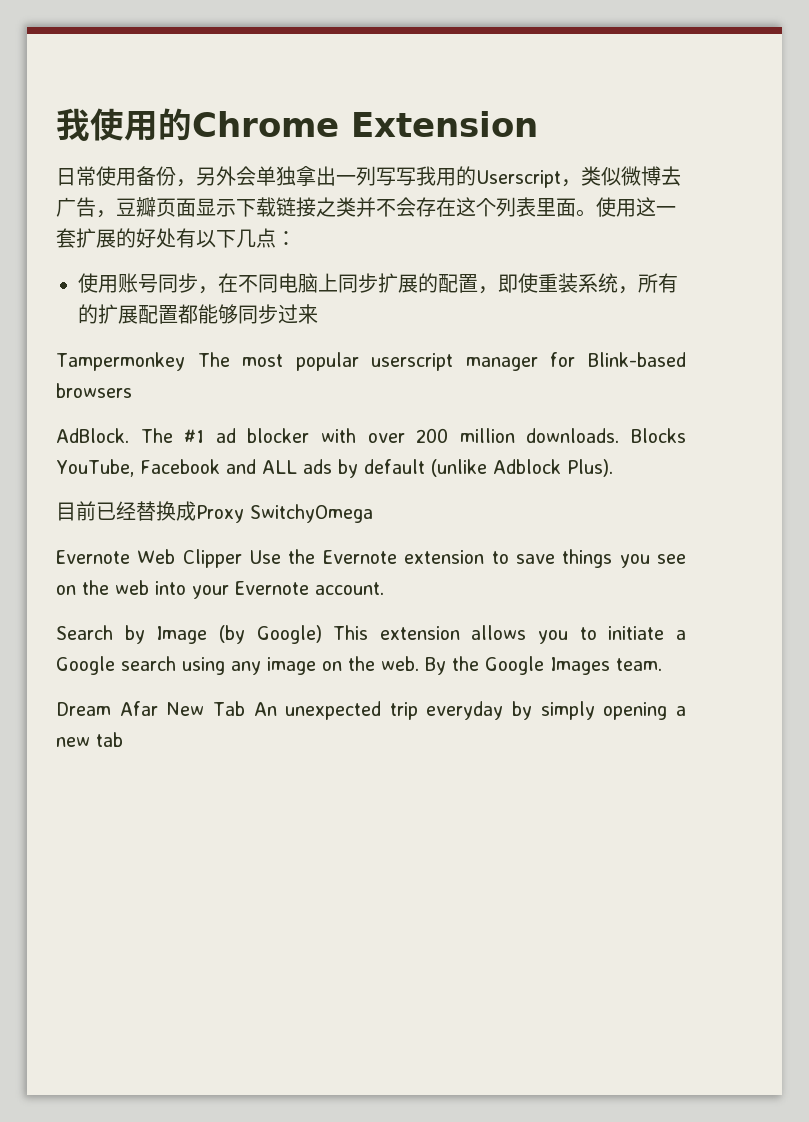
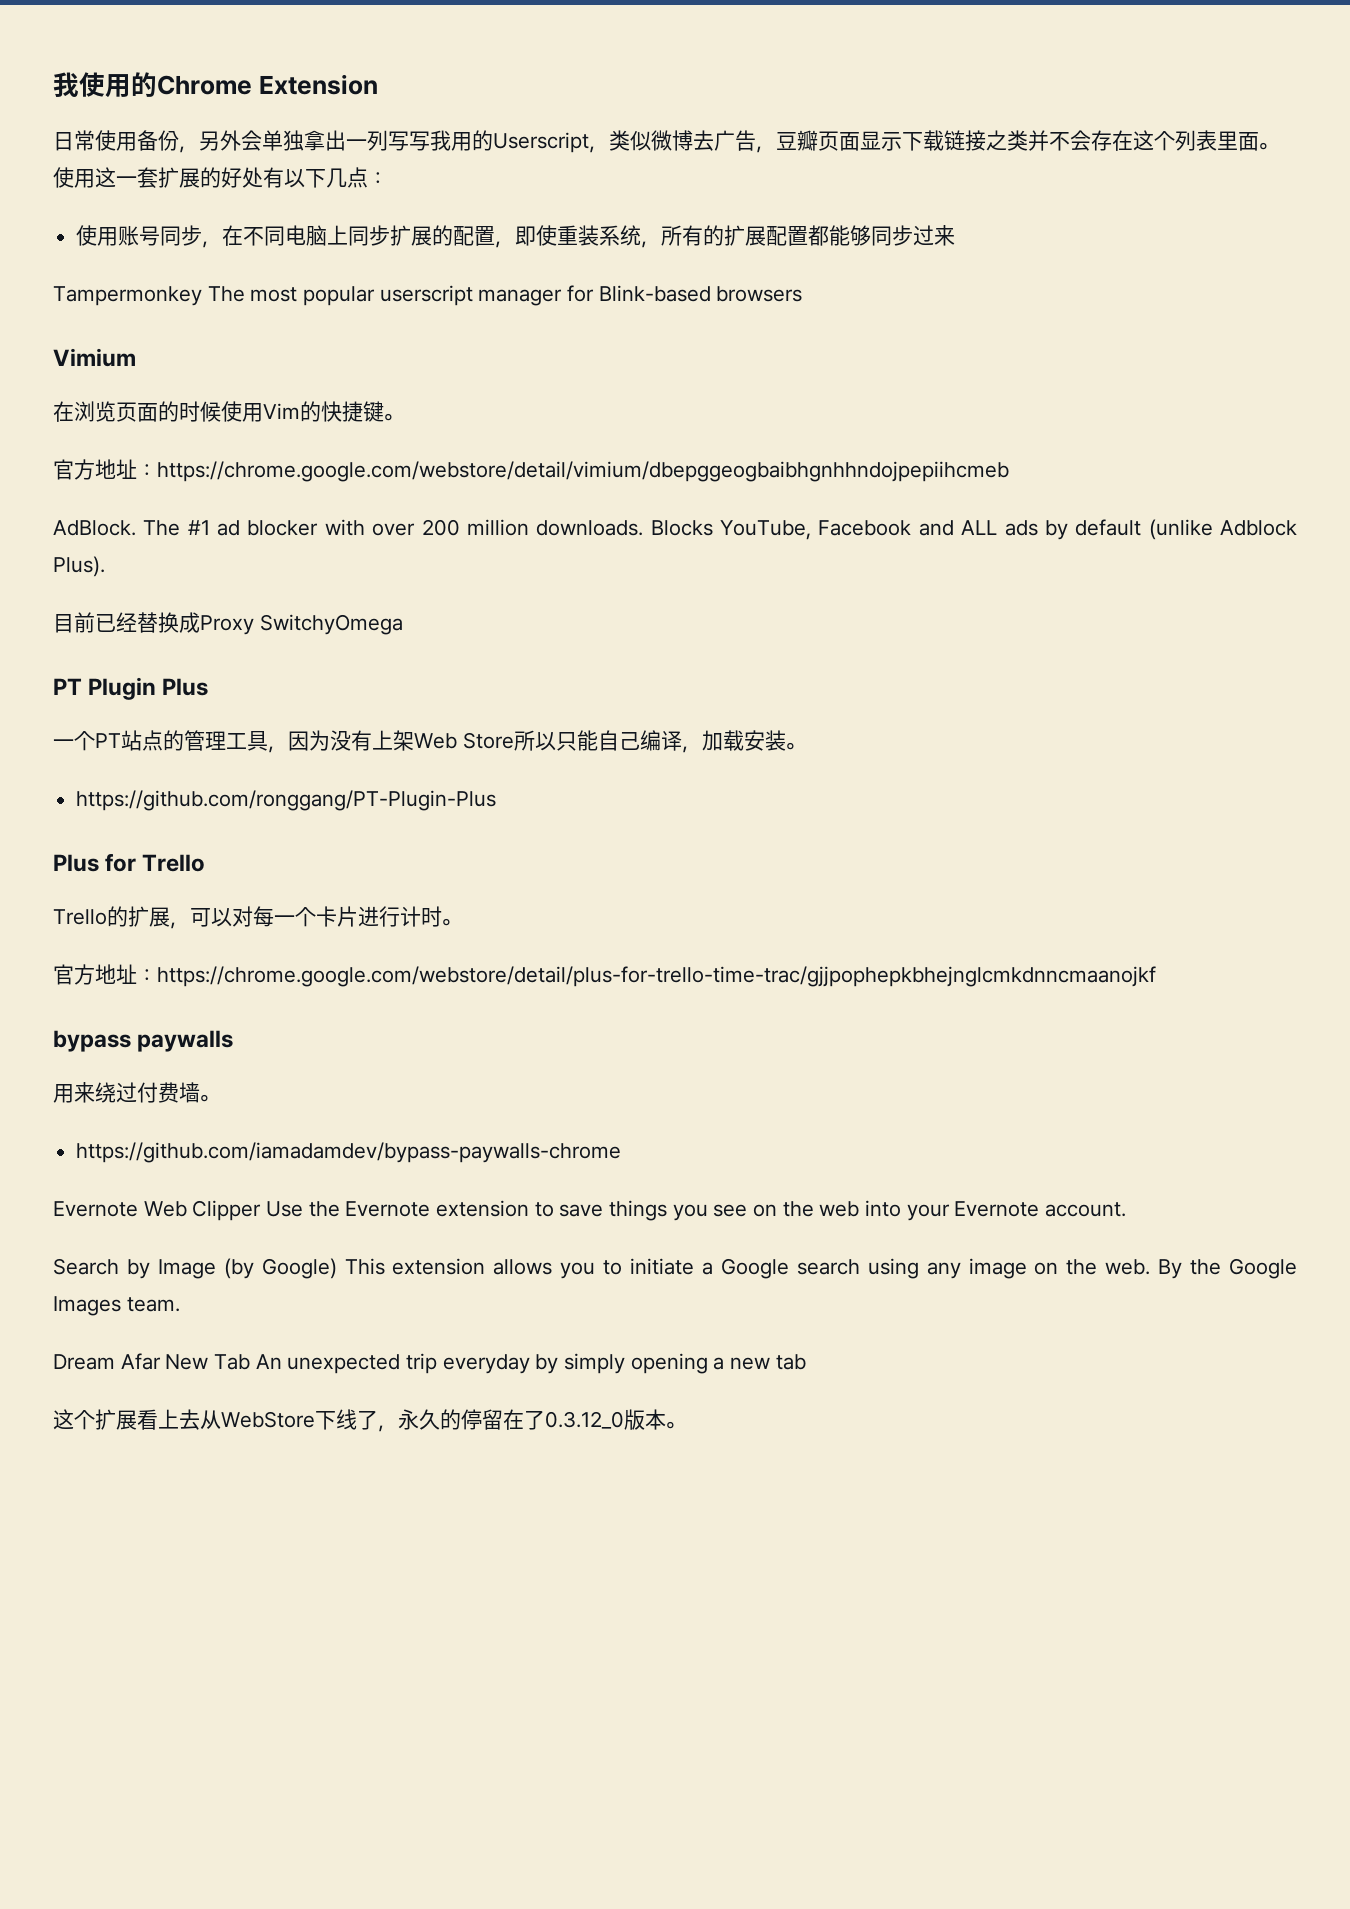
+ Vimium
+ 在浏览页面的时候使用Vim的快捷键。
+ 官方地址：https://chrome.google.com/webstore/detail/vimium/dbepggeogbaibhgnhhndojpepiihcmeb
+ PT Plugin Plus
+ 一个PT站点的管理工具，因为没有上架Web Store所以只能自己编译，加载安装。
+ https://github.com/ronggang/PT-Plugin-Plus
+ Plus for Trello
+ Trello的扩展，可以对每一个卡片进行计时。
+ 官方地址：https://chrome.google.com/webstore/detail/plus-for-trello-time-trac/gjjpophepkbhejnglcmkdnncmaanojkf
+ bypass paywalls
+ 用来绕过付费墙。
+ https://github.com/iamadamdev/bypass-paywalls-chrome
+ 这个扩展看上去从WebStore下线了，永久的停留在了0.3.12_0版本。

